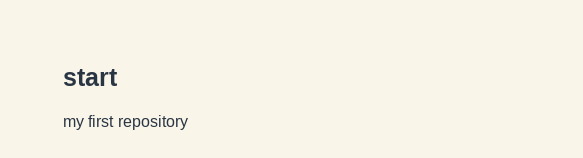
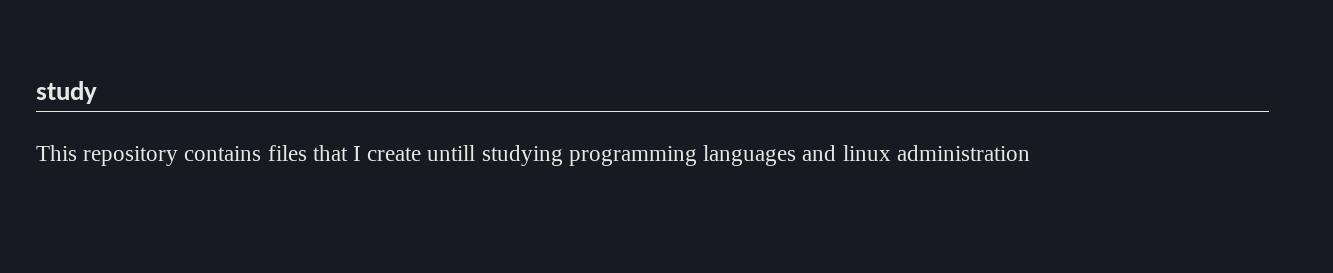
- start
- my first repository
+ study
+ This repository contains files that I create untill studying programming languages and linux administration

